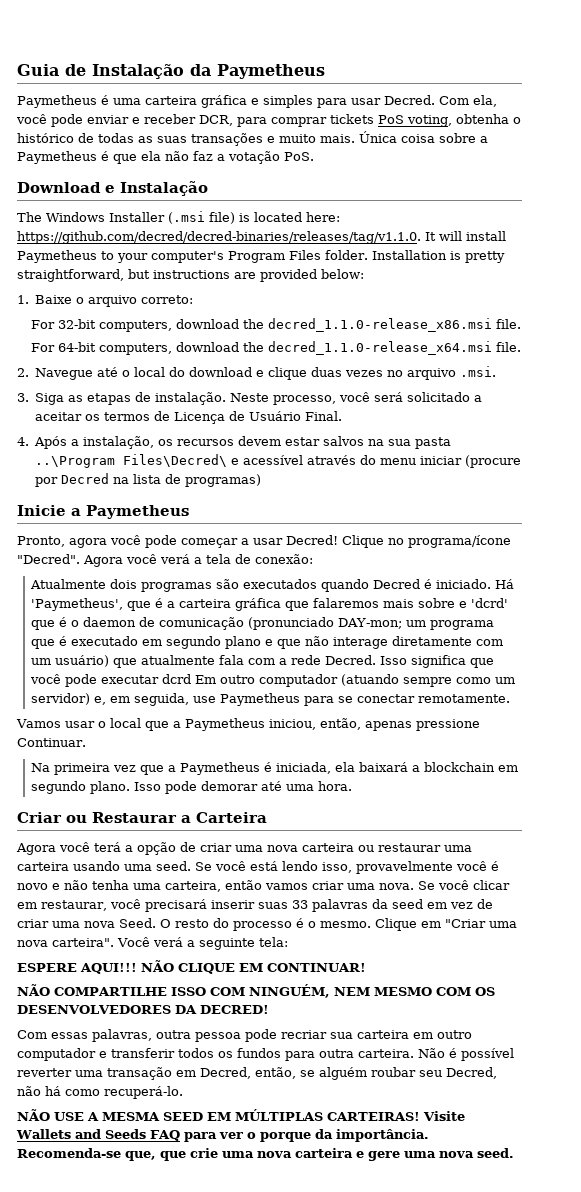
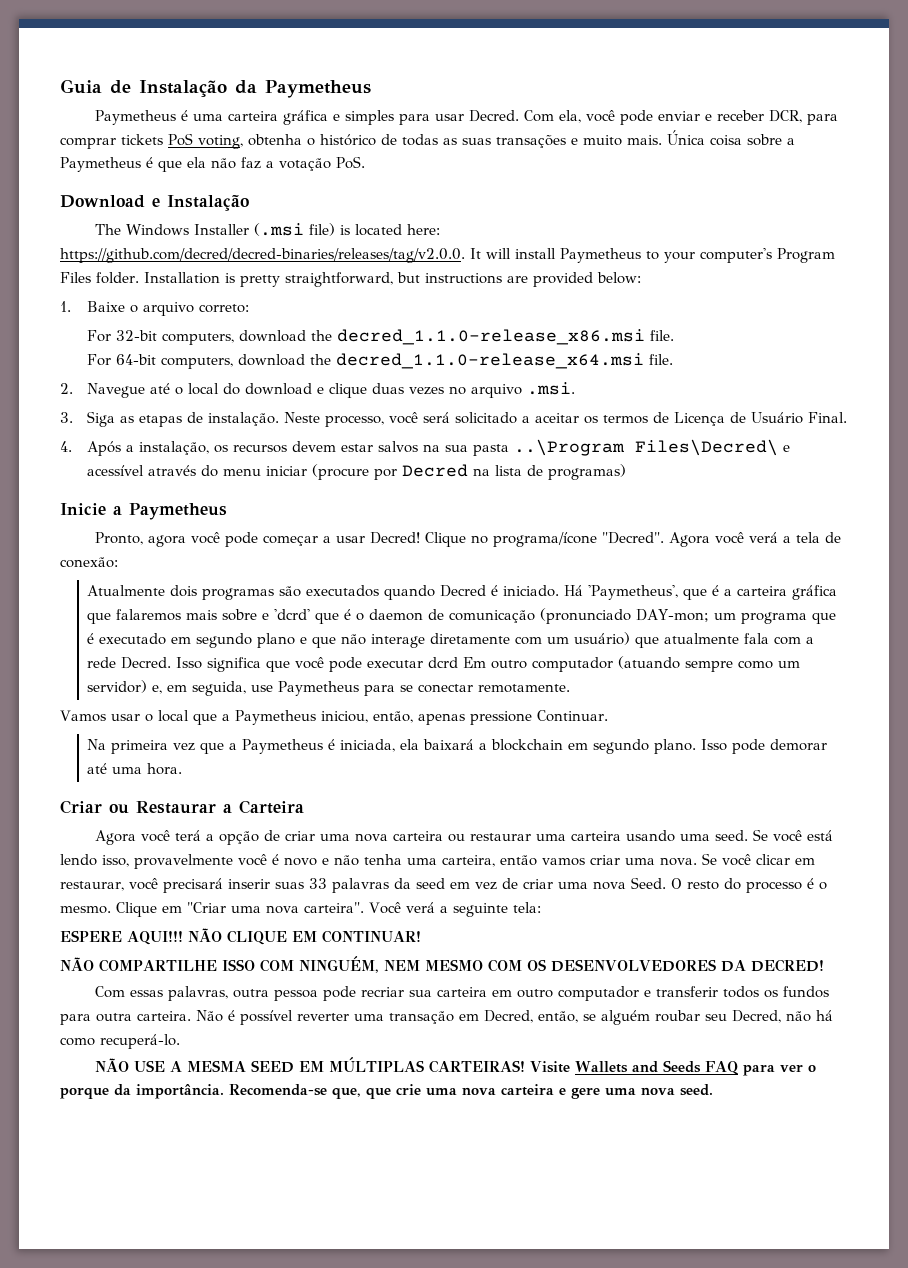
- The Windows Installer (.msi file) is located here: https://github.com/decred/decred-binaries/releases/tag/v1.1.0. It will install Paymetheus to your computer's Program Files folder.
+ The Windows Installer (.msi file) is located here: https://github.com/decred/decred-binaries/releases/tag/v2.0.0. It will install Paymetheus to your computer's Program Files folder.

